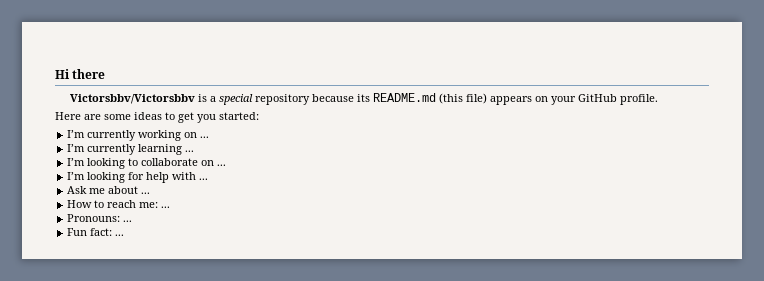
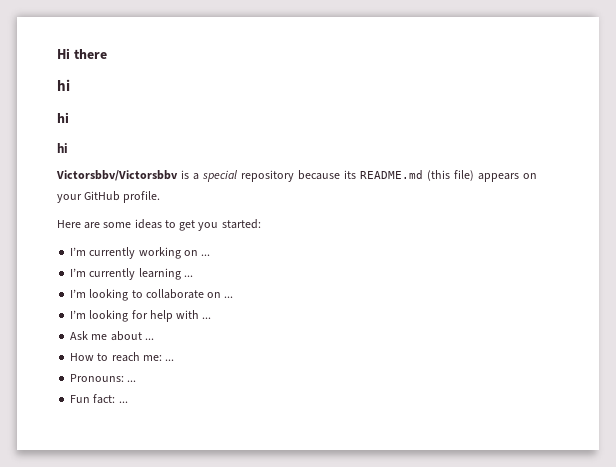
  Hi there
+ hi
+ hi
+ hi

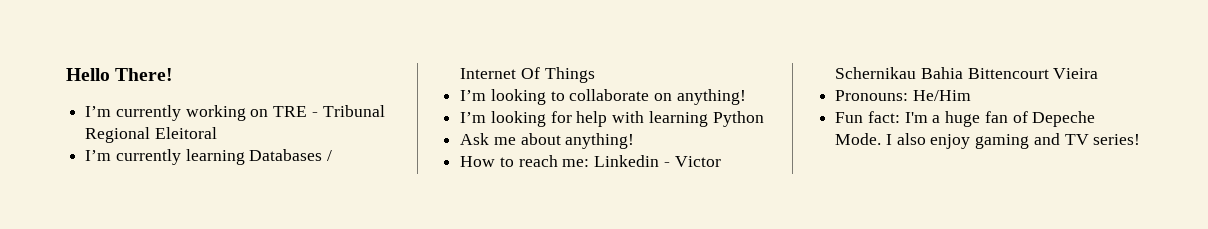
- Hi there
- hi
- hi
- hi
- Victorsbbv/Victorsbbv is a special repository because its README.md (this file) appears on your GitHub profile.
- Here are some ideas to get you started:
- I’m currently working on ...
- I’m currently learning ...
+ Hello There!
+ I’m currently working on TRE - Tribunal Regional Eleitoral
+ I’m currently learning Databases / Internet Of Things
- I’m looking to collaborate on ...
+ I’m looking to collaborate on anything!
- I’m looking for help with ...
+ I’m looking for help with learning Python
- Ask me about ...
+ Ask me about anything!
- How to reach me: ...
+ How to reach me: Linkedin - Victor Schernikau Bahia Bittencourt Vieira
- Pronouns: ...
+ Pronouns: He/Him
- Fun fact: ...
+ Fun fact: I'm a huge fan of Depeche Mode. I also enjoy gaming and TV series!

